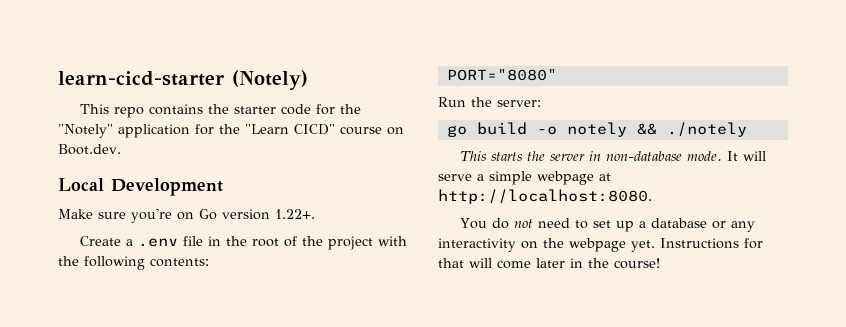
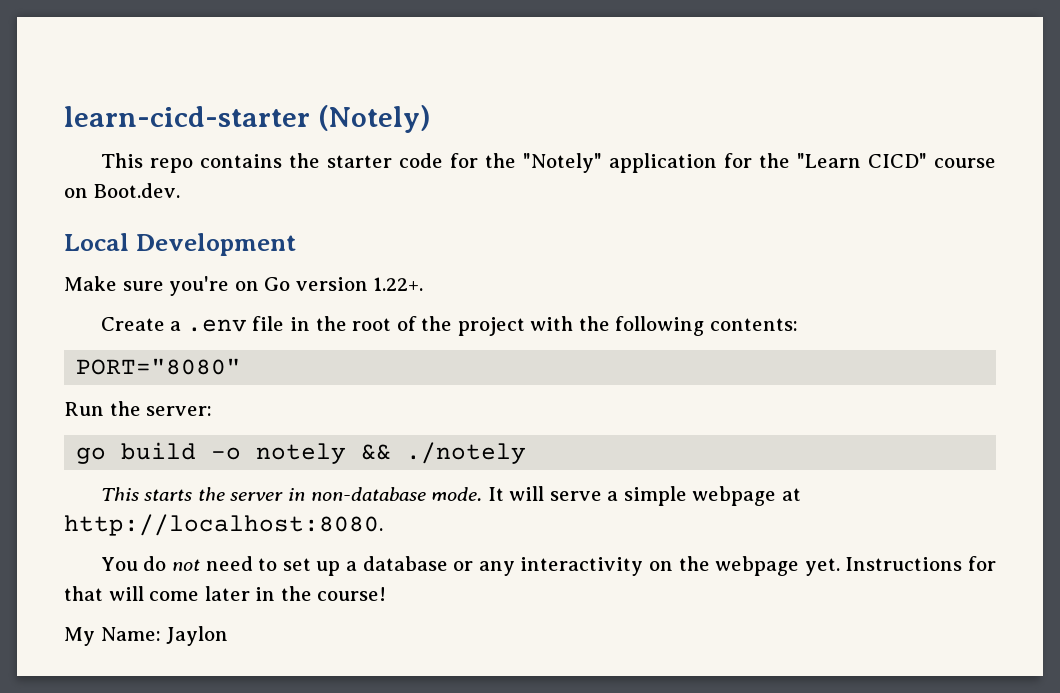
+ My Name: Jaylon

